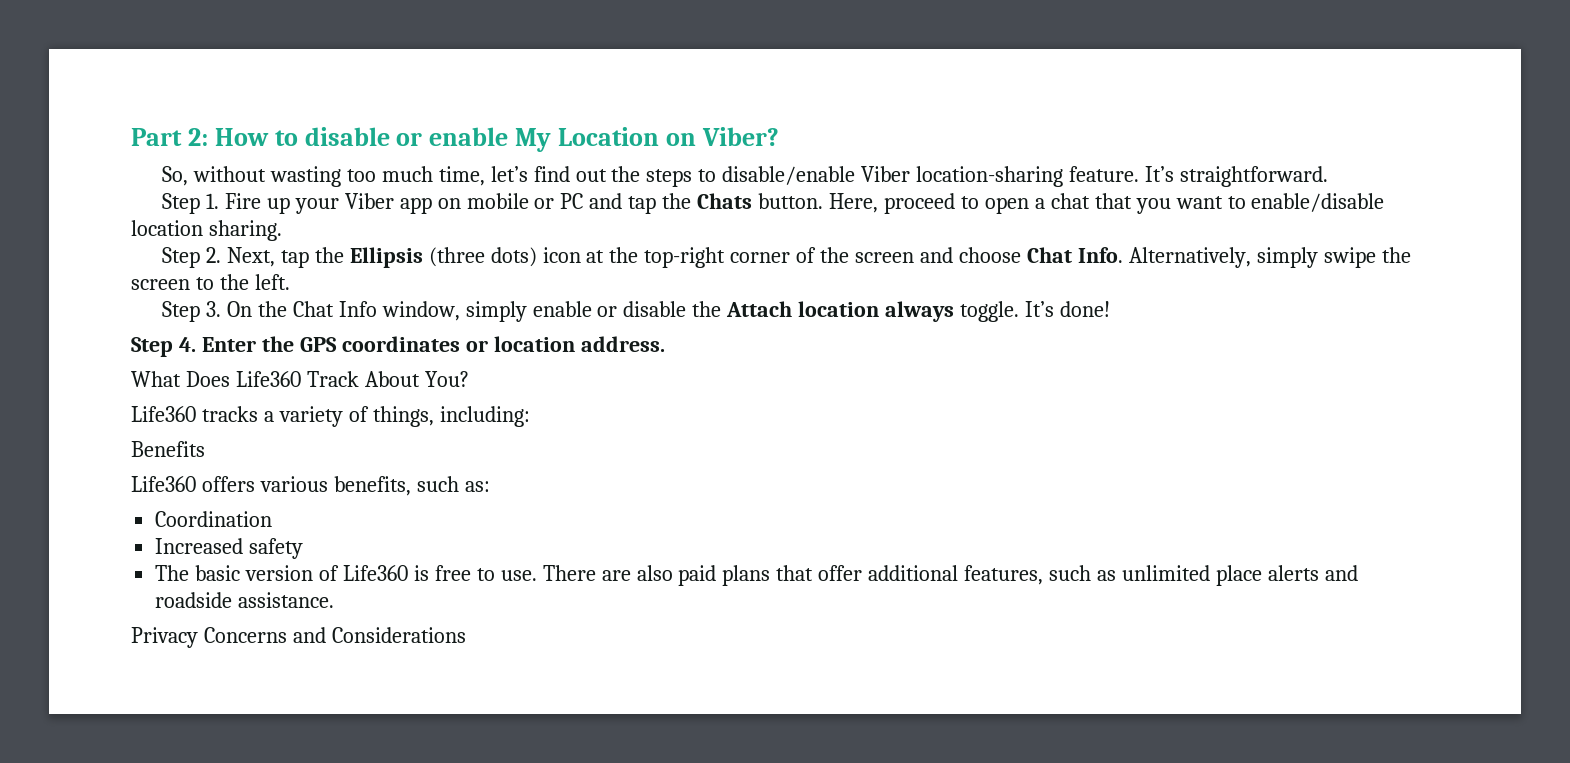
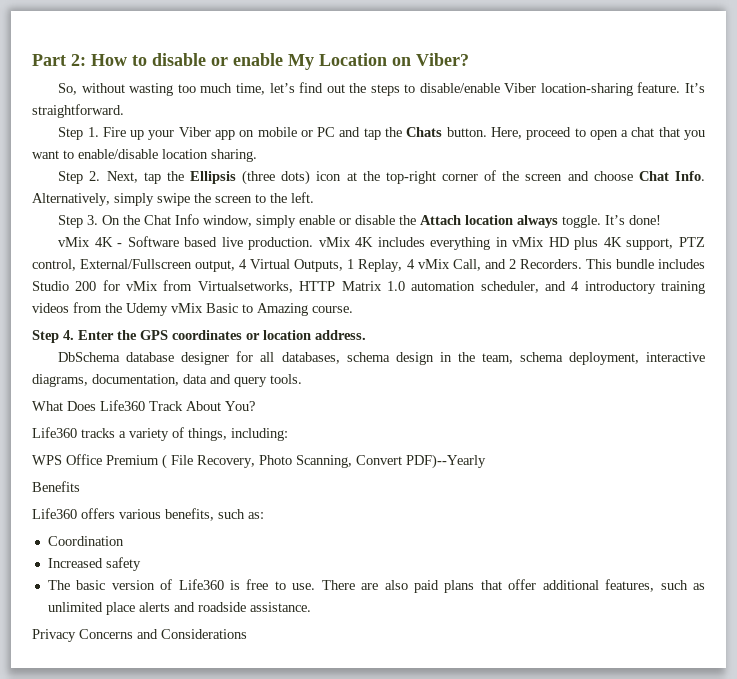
+ vMix 4K - Software based live production. vMix 4K includes everything in vMix HD plus 4K support, PTZ control, External/Fullscreen output, 4 Virtual Outputs, 1 Replay, 4 vMix Call, and 2 Recorders. This bundle includes Studio 200 for vMix from Virtualsetworks, HTTP Matrix 1.0 automation scheduler, and 4 introductory training videos from the Udemy vMix Basic to Amazing course.
+ DbSchema database designer for all databases, schema design in the team, schema deployment, interactive diagrams, documentation, data and query tools.
+ WPS Office Premium ( File Recovery, Photo Scanning, Convert PDF)--Yearly

